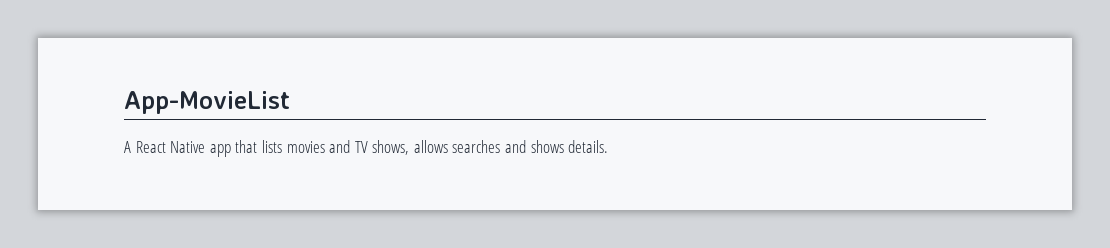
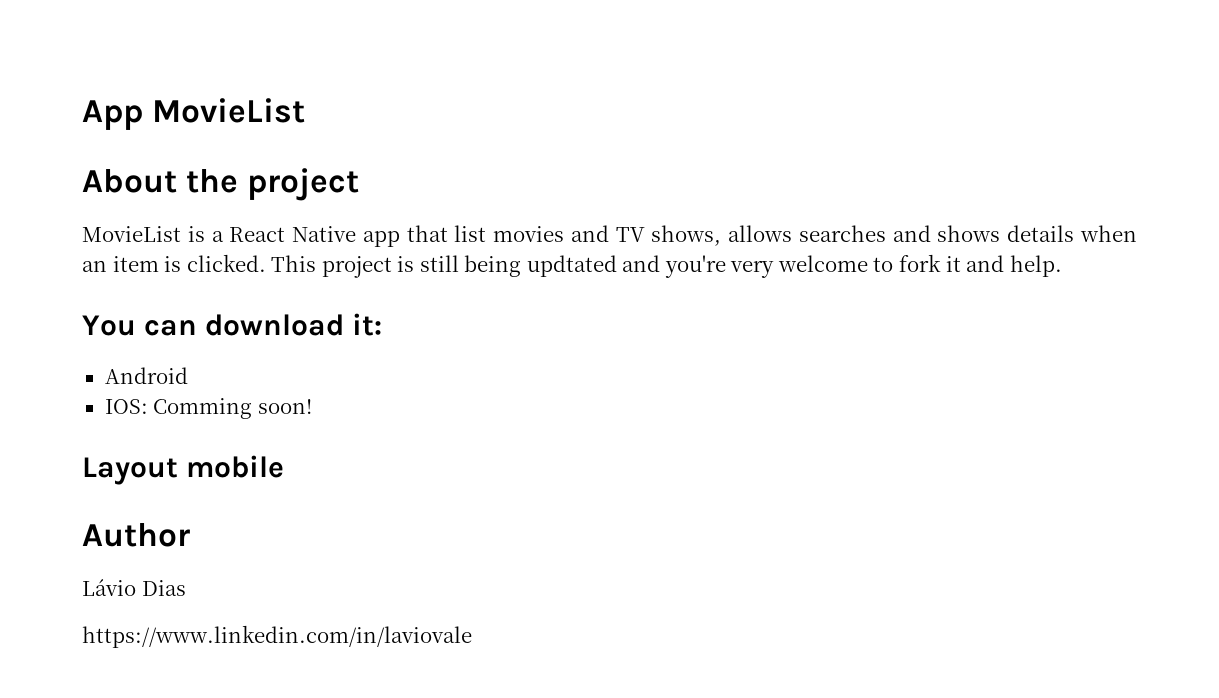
- App-MovieList
- A React Native app that lists movies and TV shows, allows searches and shows details.
+ App MovieList
+ About the project
+ MovieList is a React Native app that list movies and TV shows, allows searches and shows details when an item is clicked. This project is still being updtated and you're very welcome to fork it and help.
+ You can download it:
+ Android
+ IOS: Comming soon!
+ Layout mobile
+ Author
+ Lávio Dias
+ https://www.linkedin.com/in/laviovale

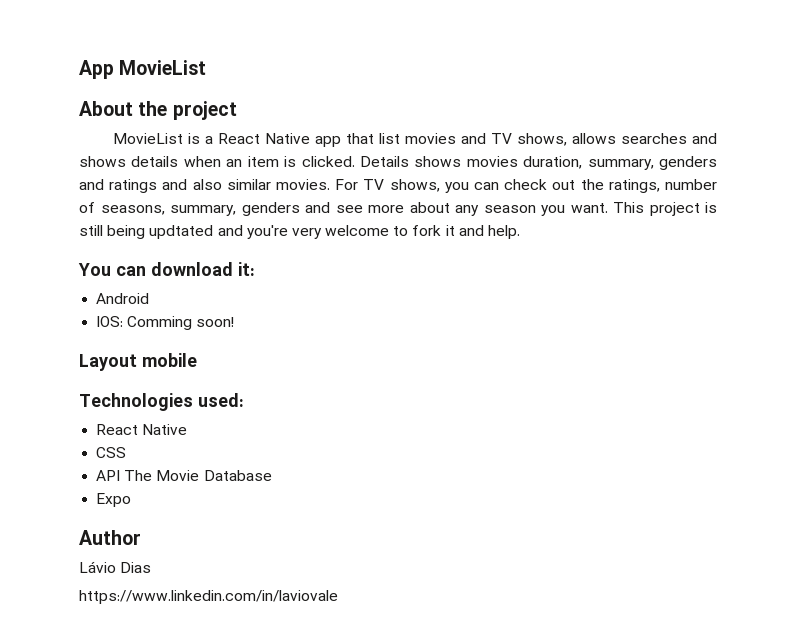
+ Details shows movies duration, summary, genders and ratings and also similar movies. For TV shows, you can check out the ratings, number of seasons, summary, genders and see more about any season you want.
+ Technologies used:
+ React Native
+ CSS
+ API The Movie Database
+ Expo

